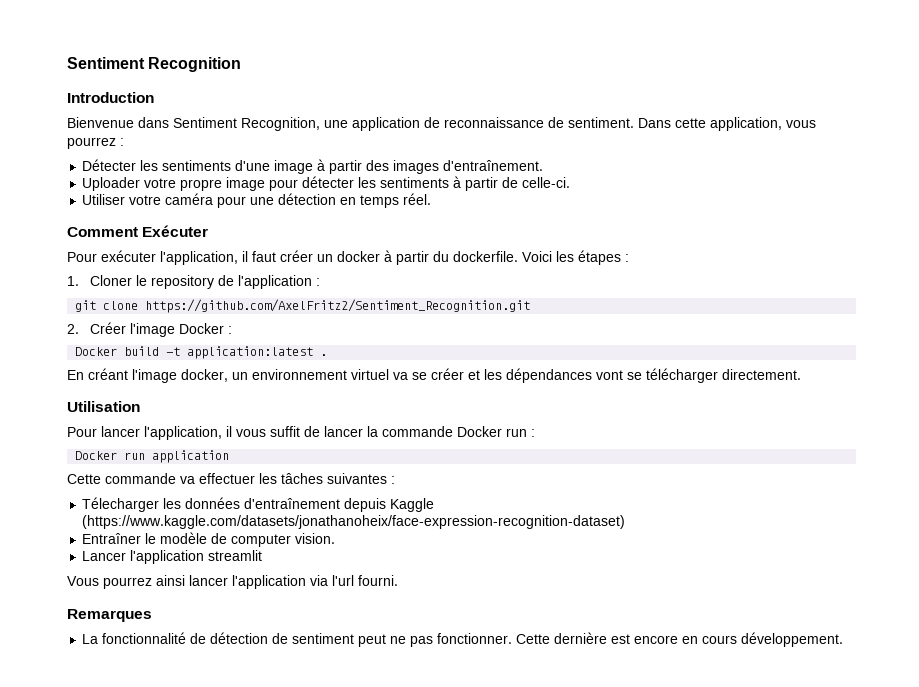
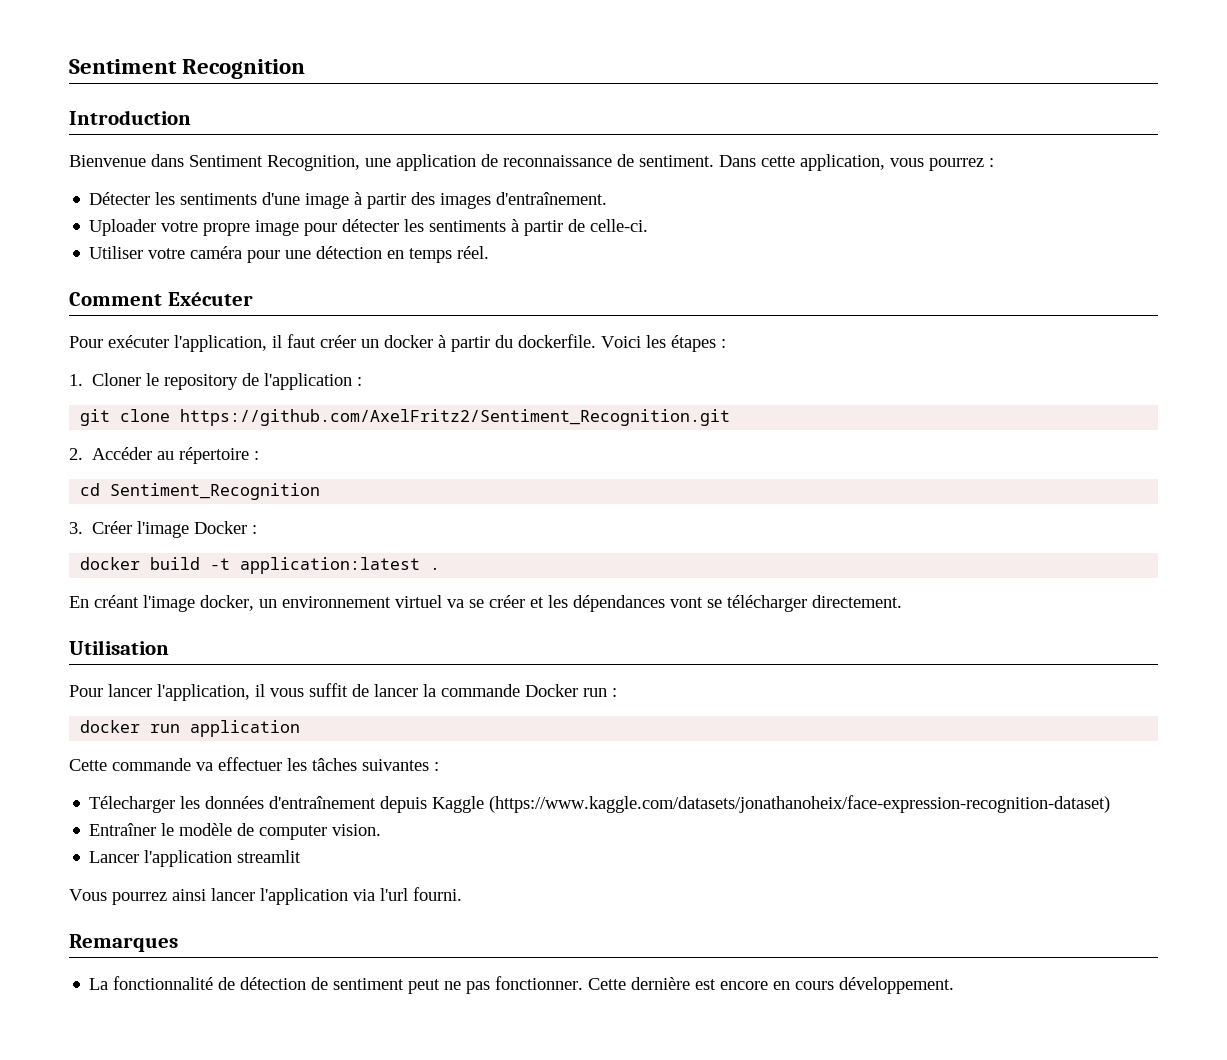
- 2. Créer l'image Docker :
+ 2. Accéder au répertoire :
+ cd Sentiment_Recognition
+ 3. Créer l'image Docker :
- Docker build -t application:latest .
+ docker build -t application:latest .
- Docker run application
+ docker run application

